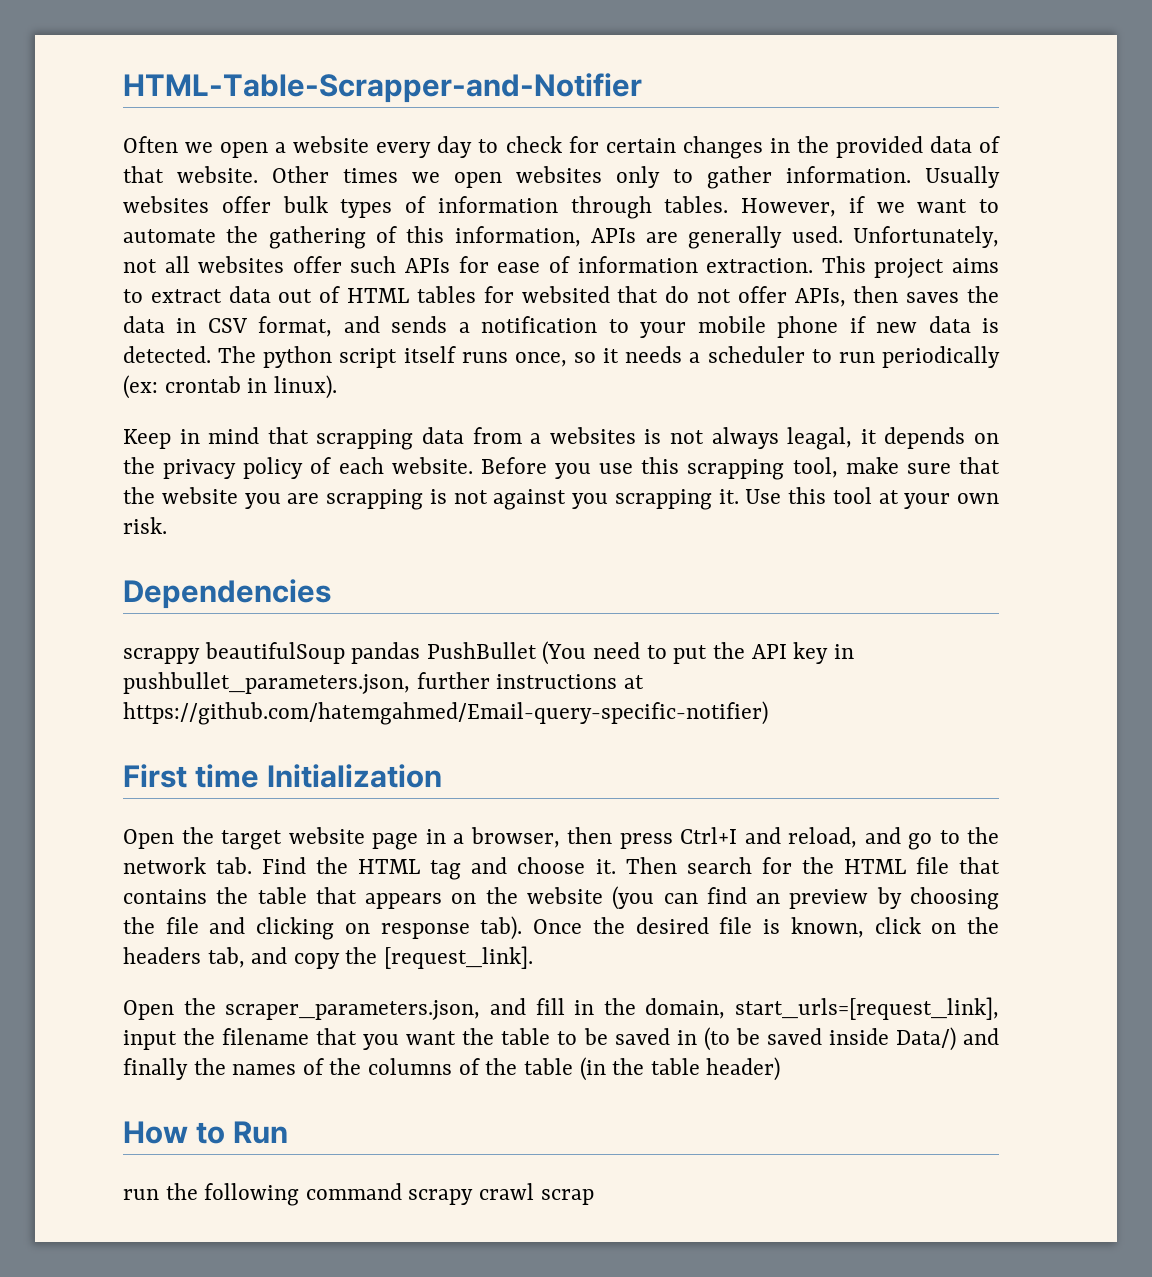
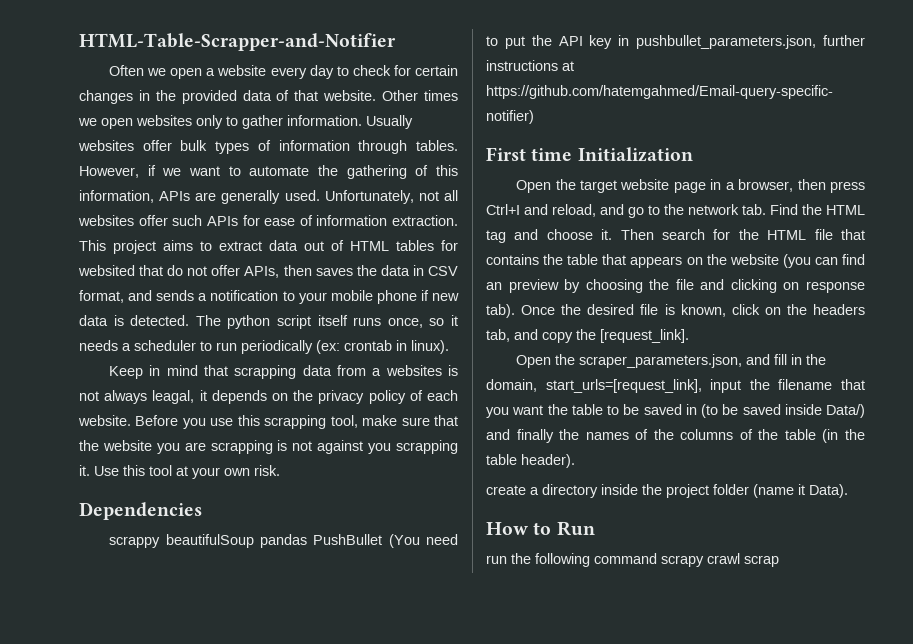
- Open the scraper_parameters.json, and fill in the domain, start_urls=[request_link], input the filename that you want the table to be saved in (to be saved inside Data/) and finally the names of the columns of the table (in the table header)
+ Open the scraper_parameters.json, and fill in the domain, start_urls=[request_link], input the filename that you want the table to be saved in (to be saved inside Data/) and finally the names of the columns of the table (in the table header).
+ create a directory inside the project folder (name it Data).

